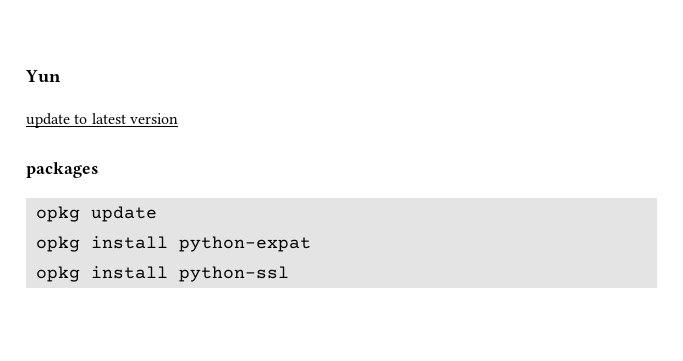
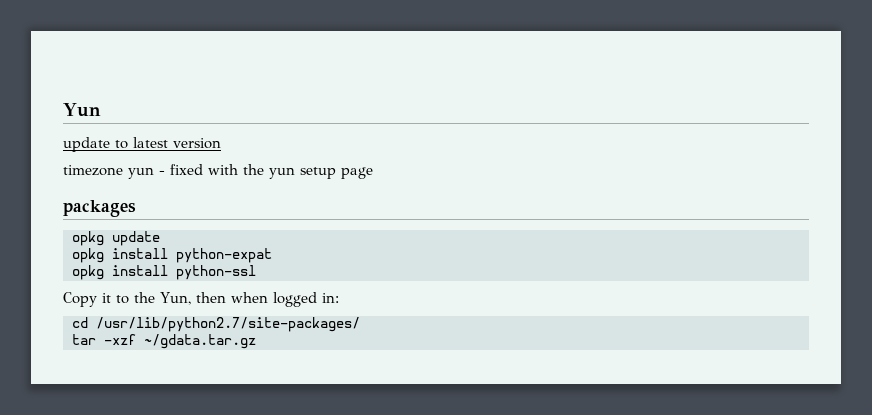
+ timezone yun - fixed with the yun setup page
+ Copy it to the Yun, then when logged in:
+ cd /usr/lib/python2.7/site-packages/
+ tar -xzf ~/gdata.tar.gz

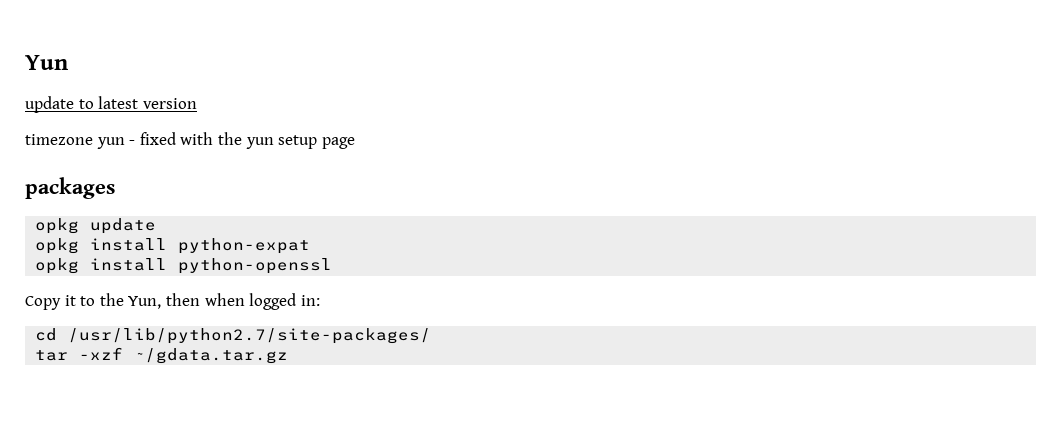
- opkg install python-ssl
+ opkg install python-openssl

